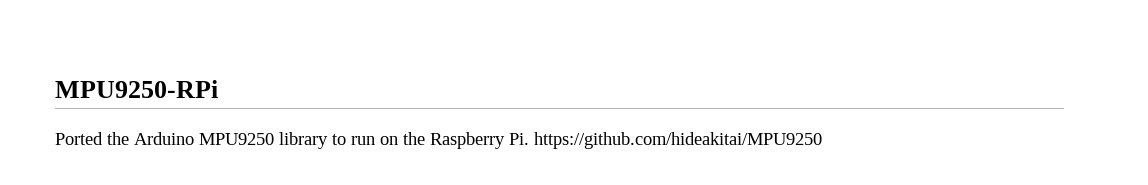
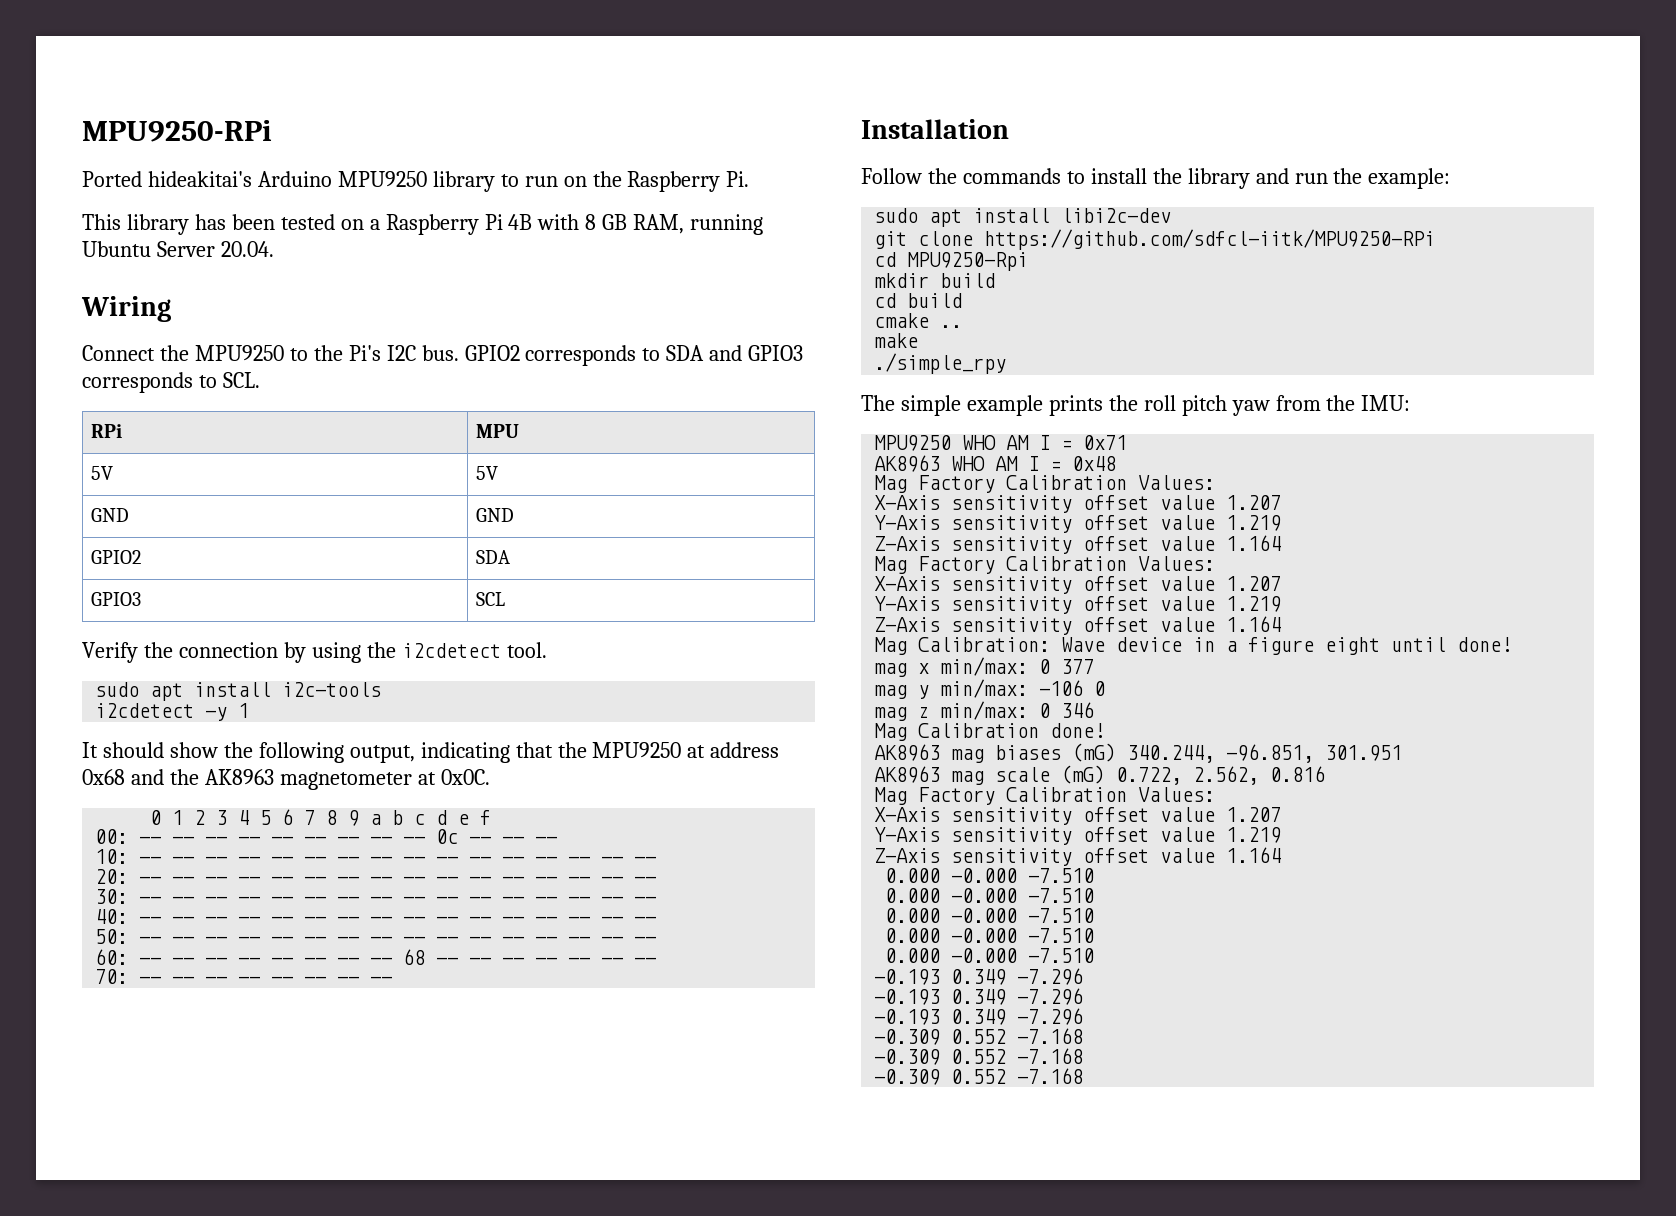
- Ported the Arduino MPU9250 library to run on the Raspberry Pi. https://github.com/hideakitai/MPU9250
+ Ported hideakitai's Arduino MPU9250 library to run on the Raspberry Pi.
+ This library has been tested on a Raspberry Pi 4B with 8 GB RAM, running Ubuntu Server 20.04.
+ Wiring
+ Connect the MPU9250 to the Pi's I2C bus. GPIO2 corresponds to SDA and GPIO3 corresponds to SCL.
+ RPi | MPU
+ 5V | 5V
+ GND | GND
+ GPIO2 | SDA
+ GPIO3 | SCL
+ Verify the connection by using the i2cdetect tool.
+ sudo apt install i2c-tools
+ i2cdetect -y 1
+ It should show the following output, indicating that the MPU9250 at address 0x68 and the AK8963 magnetometer at 0x0C.
+ 0 1 2 3 4 5 6 7 8 9 a b c d e f
+ 00: -- -- -- -- -- -- -- -- -- 0c -- -- --
+ 10: -- -- -- -- -- -- -- -- -- -- -- -- -- -- -- --
+ 20: -- -- -- -- -- -- -- -- -- -- -- -- -- -- -- --
+ 30: -- -- -- -- -- -- -- -- -- -- -- -- -- -- -- --
+ 40: -- -- -- -- -- -- -- -- -- -- -- -- -- -- -- --
+ 50: -- -- -- -- -- -- -- -- -- -- -- -- -- -- -- --
+ 60: -- -- -- -- -- -- -- -- 68 -- -- -- -- -- -- --
+ 70: -- -- -- -- -- -- -- --
+ Installation
+ Follow the commands to install the library and run the example:
+ sudo apt install libi2c-dev
+ git clone https://github.com/sdfcl-iitk/MPU9250-RPi
+ cd MPU9250-Rpi
+ mkdir build
+ cd build
+ cmake ..
+ make
+ ./simple_rpy
+ The simple example prints the roll pitch yaw from the IMU:
+ MPU9250 WHO AM I = 0x71
+ AK8963 WHO AM I = 0x48
+ Mag Factory Calibration Values:
+ X-Axis sensitivity offset value 1.207
+ Y-Axis sensitivity offset value 1.219
+ Z-Axis sensitivity offset value 1.164
+ Mag Factory Calibration Values:
+ X-Axis sensitivity offset value 1.207
+ Y-Axis sensitivity offset value 1.219
+ Z-Axis sensitivity offset value 1.164
+ Mag Calibration: Wave device in a figure eight until done!
+ mag x min/max: 0 377
+ mag y min/max: -106 0
+ mag z min/max: 0 346
+ Mag Calibration done!
+ AK8963 mag biases (mG) 340.244, -96.851, 301.951
+ AK8963 mag scale (mG) 0.722, 2.562, 0.816
+ Mag Factory Calibration Values:
+ X-Axis sensitivity offset value 1.207
+ Y-Axis sensitivity offset value 1.219
+ Z-Axis sensitivity offset value 1.164
+ 0.000 -0.000 -7.510
+ 0.000 -0.000 -7.510
+ 0.000 -0.000 -7.510
+ 0.000 -0.000 -7.510
+ 0.000 -0.000 -7.510
+ -0.193 0.349 -7.296
+ -0.193 0.349 -7.296
+ -0.193 0.349 -7.296
+ -0.309 0.552 -7.168
+ -0.309 0.552 -7.168
+ -0.309 0.552 -7.168

